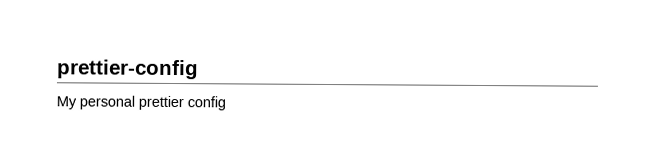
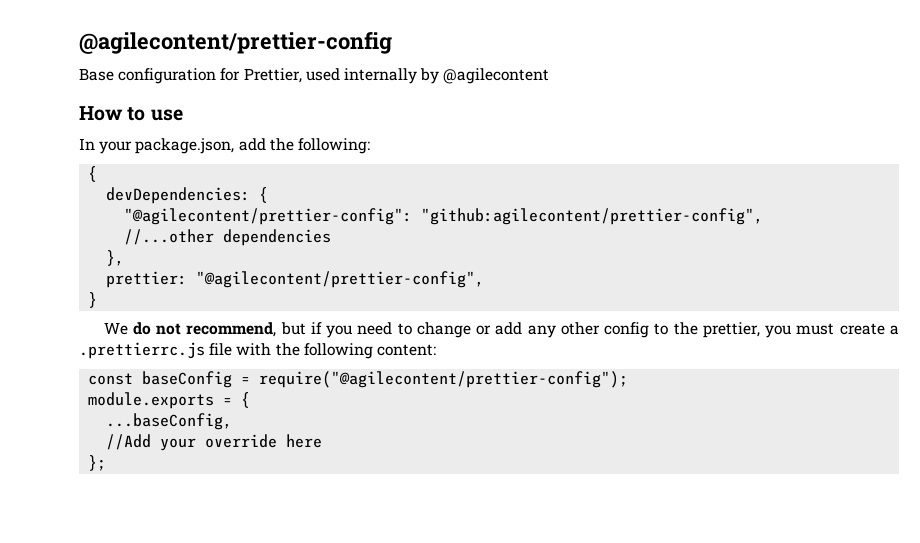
- prettier-config
- My personal prettier config
+ @agilecontent/prettier-config
+ Base configuration for Prettier, used internally by @agilecontent
+ How to use
+ In your package.json, add the following:
+ {
+ devDependencies: {
+ "@agilecontent/prettier-config": "github:agilecontent/prettier-config",
+ //...other dependencies
+ },
+ prettier: "@agilecontent/prettier-config",
+ }
+ We do not recommend, but if you need to change or add any other config to the prettier, you must create a .prettierrc.js file with the following content:
+ const baseConfig = require("@agilecontent/prettier-config");
+ module.exports = {
+ ...baseConfig,
+ //Add your override here
+ };

